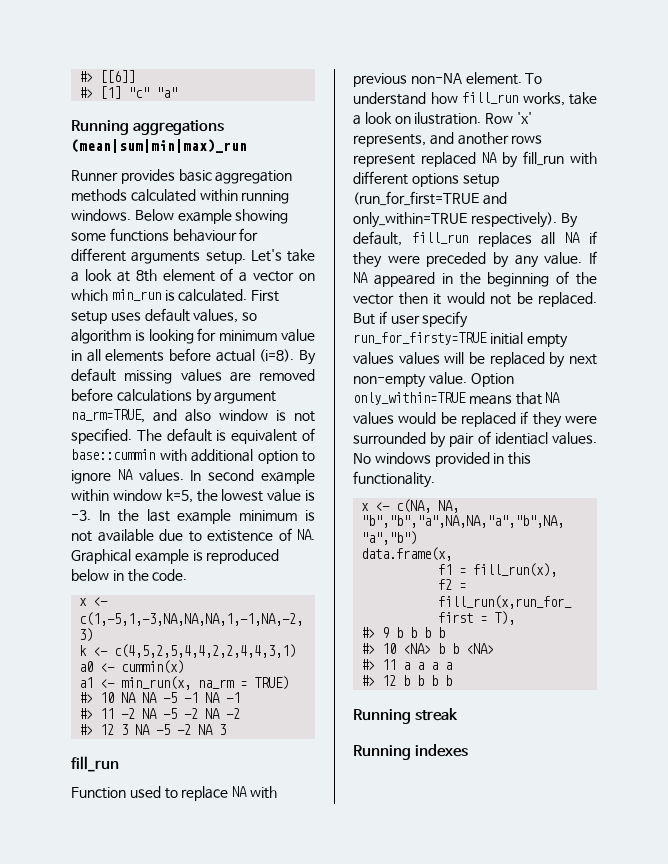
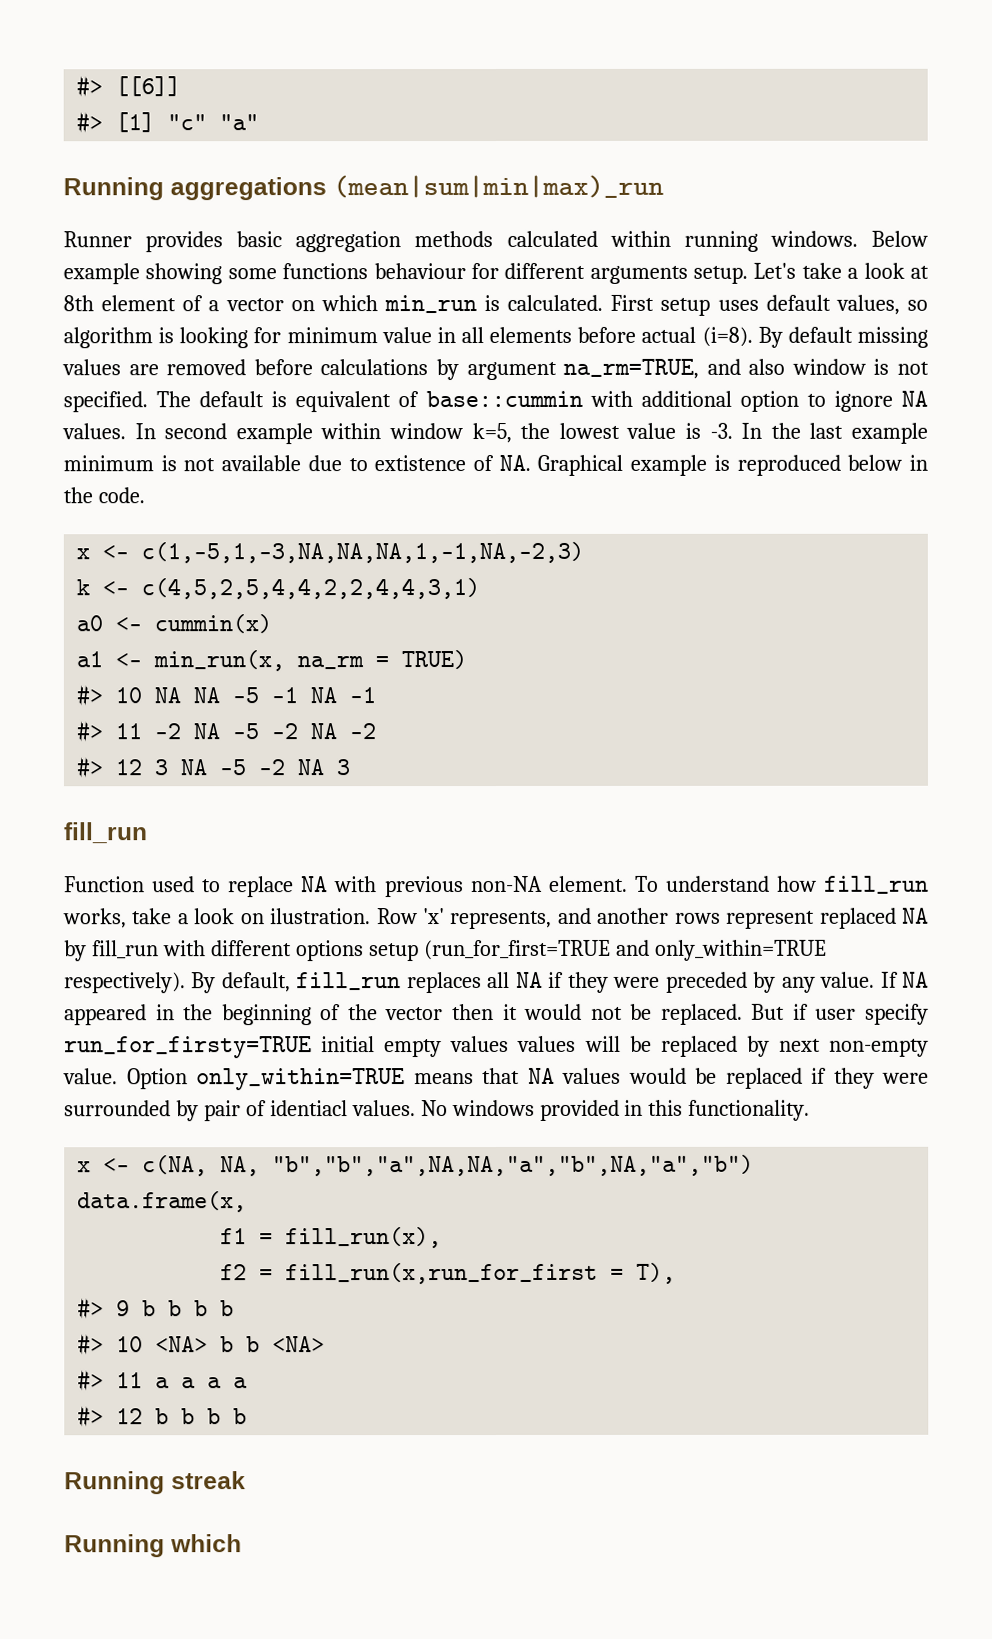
- Running indexes
+ Running which

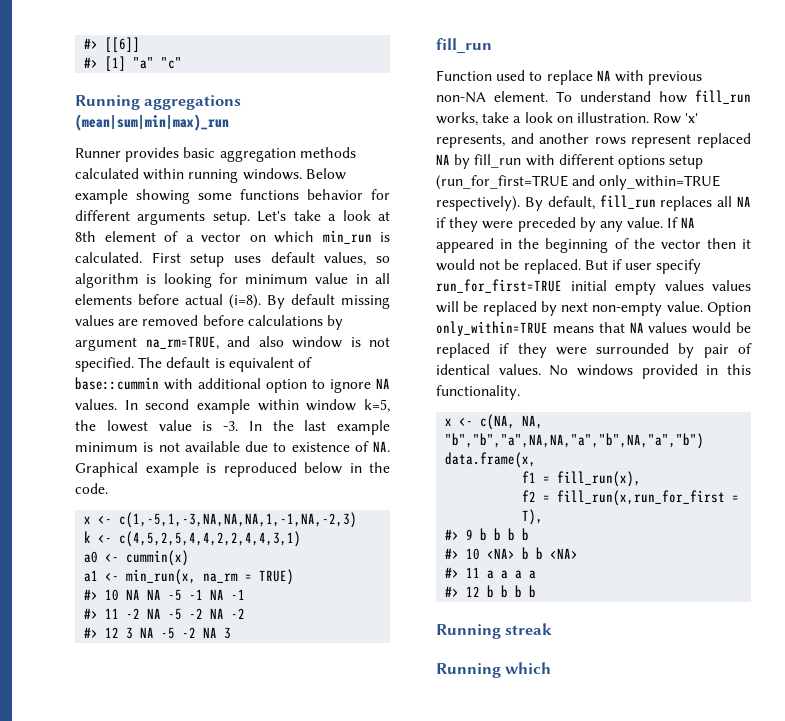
- #> [1] "c" "a"
+ #> [1] "a" "c"
- Below example showing some functions behaviour for different arguments setup.
+ Below example showing some functions behavior for different arguments setup.
- In the last example minimum is not available due to extistence of NA. Graphical example is reproduced below in the code.
+ In the last example minimum is not available due to existence of NA. Graphical example is reproduced below in the code.
- To understand how fill_run works, take a look on ilustration.
+ To understand how fill_run works, take a look on illustration.
- But if user specify run_for_firsty=TRUE initial empty values values will be replaced by next non-empty value.
+ But if user specify run_for_first=TRUE initial empty values values will be replaced by next non-empty value.
- Option only_within=TRUE means that NA values would be replaced if they were surrounded by pair of identiacl values.
+ Option only_within=TRUE means that NA values would be replaced if they were surrounded by pair of identical values.

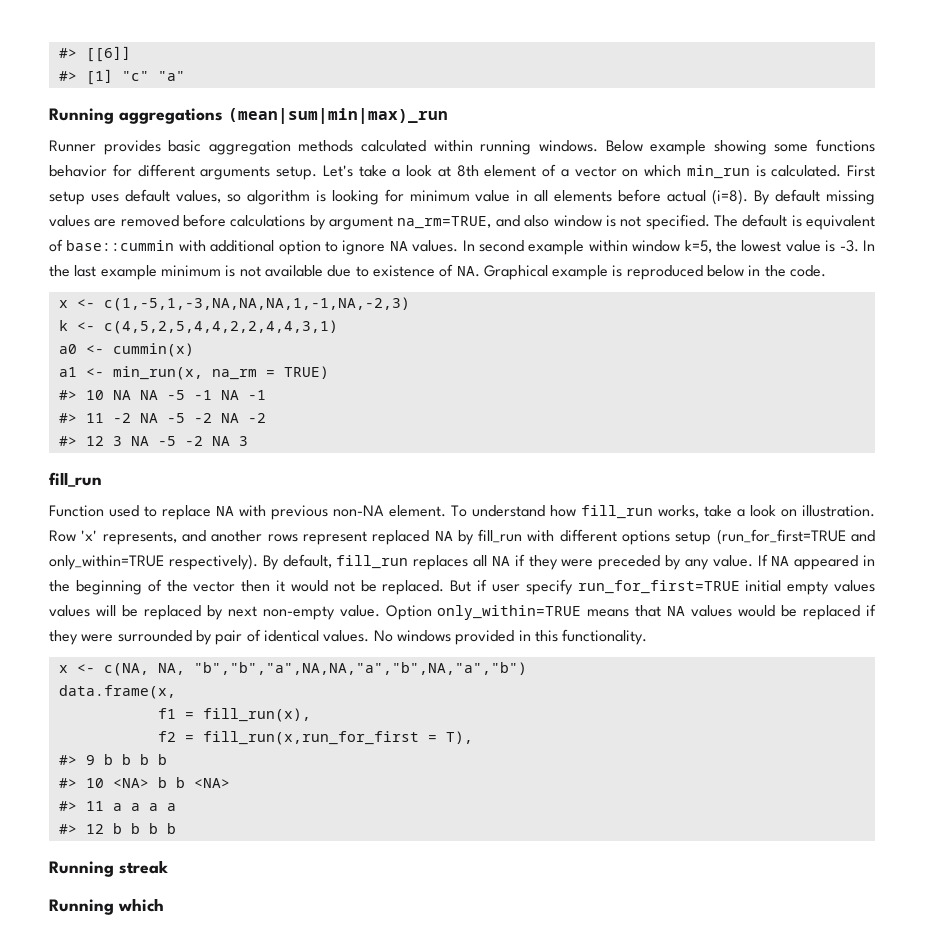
- #> [1] "a" "c"
+ #> [1] "c" "a"

